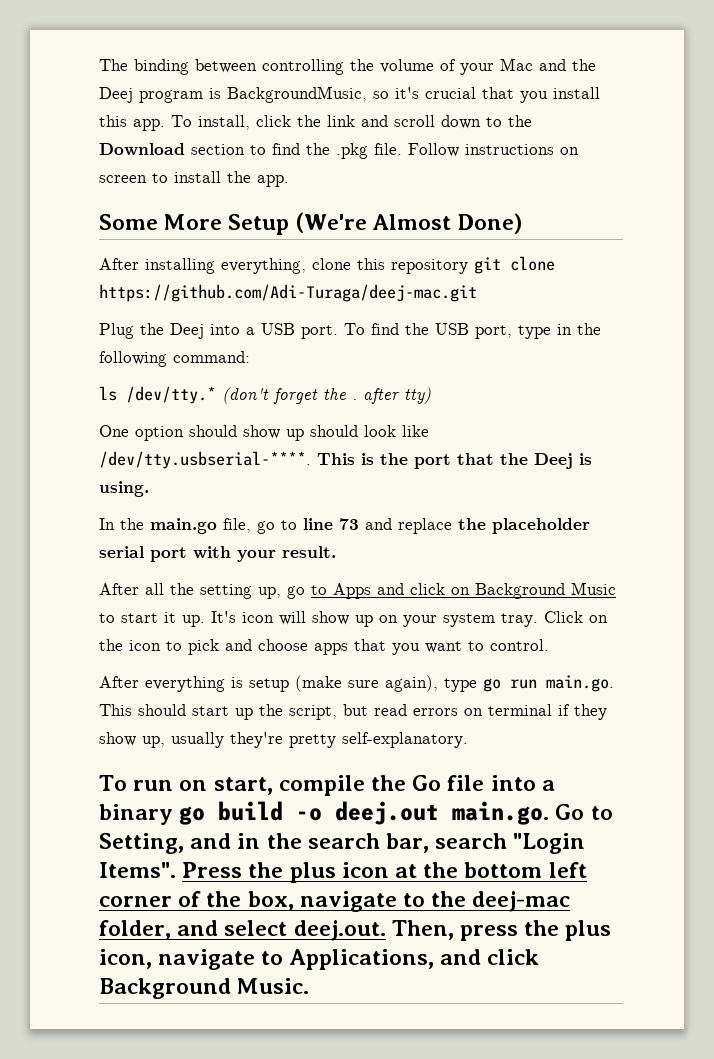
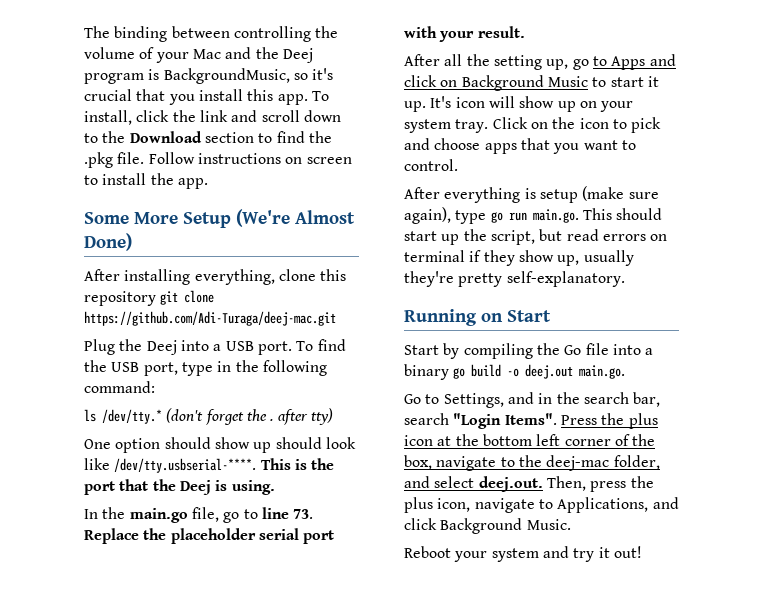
- In the main.go file, go to line 73 and replace the placeholder serial port with your result.
+ In the main.go file, go to line 73. Replace the placeholder serial port with your result.
- To run on start, compile the Go file into a binary go build -o deej.out main.go. Go to Setting, and in the search bar, search "Login Items".
+ Running on Start
+ Start by compiling the Go file into a binary go build -o deej.out main.go.
+ Go to Settings, and in the search bar, search "Login Items".
+ Reboot your system and try it out!

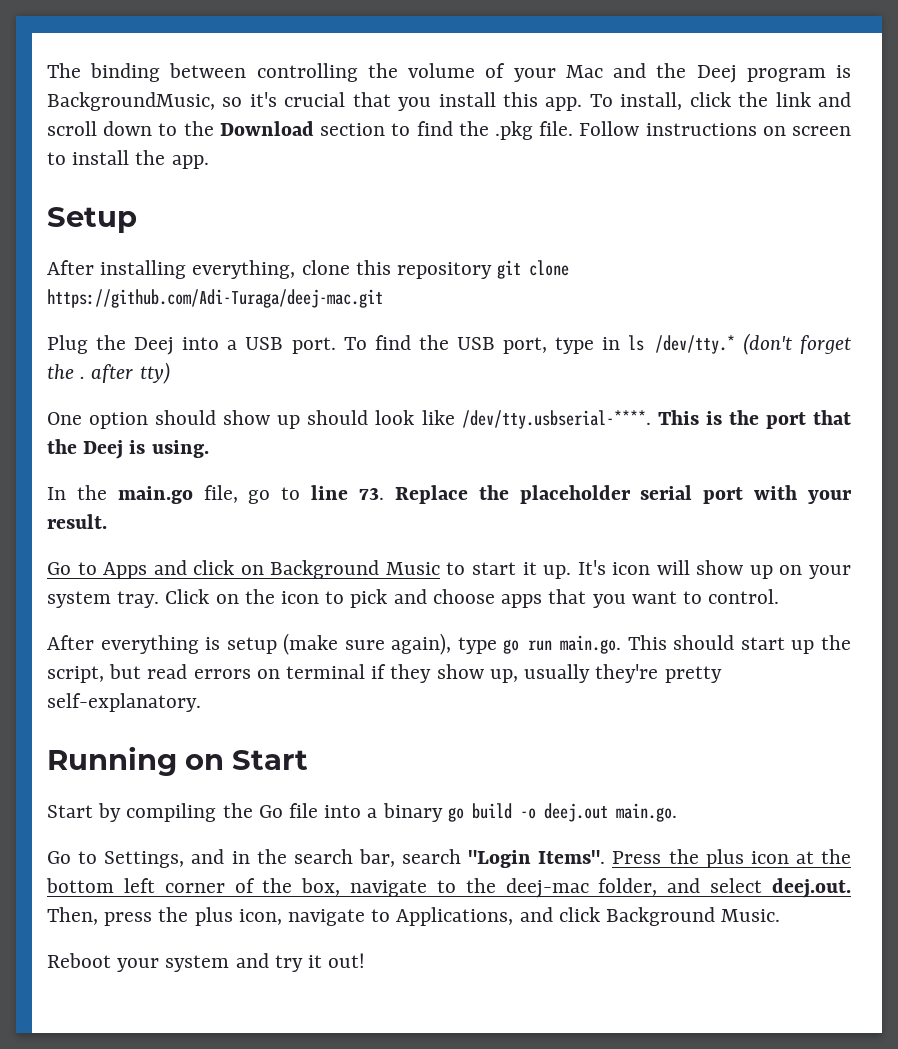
- Some More Setup (We're Almost Done)
+ Setup
- To find the USB port, type in the following command:
- ls /dev/tty.* (don't forget the . after tty)
+ To find the USB port, type in ls /dev/tty.* (don't forget the . after tty)
- After all the setting up, go to Apps and click on Background Music to start it up.
+ Go to Apps and click on Background Music to start it up.

